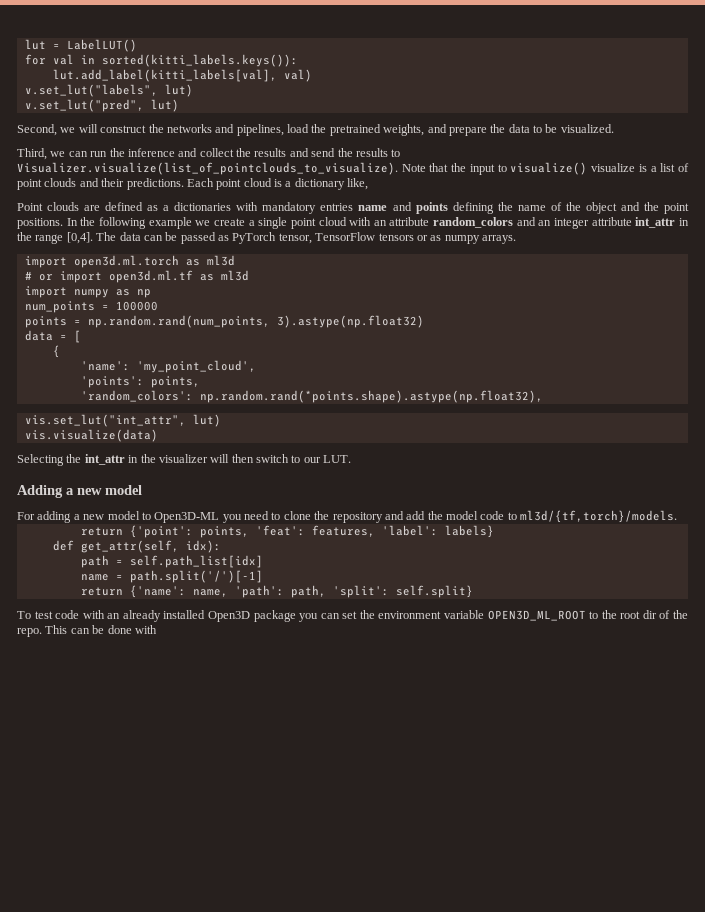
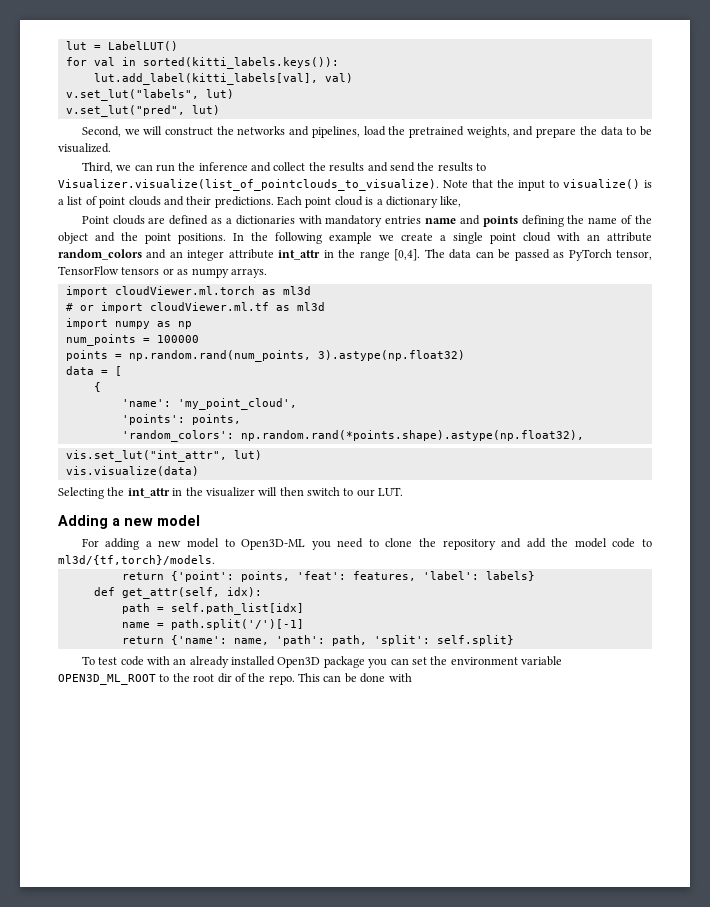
- Third, we can run the inference and collect the results and send the results to Visualizer.visualize(list_of_pointclouds_to_visualize). Note that the input to visualize() visualize is a list of point clouds and their predictions.
+ Third, we can run the inference and collect the results and send the results to Visualizer.visualize(list_of_pointclouds_to_visualize). Note that the input to visualize() is a list of point clouds and their predictions.
- import open3d.ml.torch as ml3d
+ import cloudViewer.ml.torch as ml3d
- # or import open3d.ml.tf as ml3d
+ # or import cloudViewer.ml.tf as ml3d

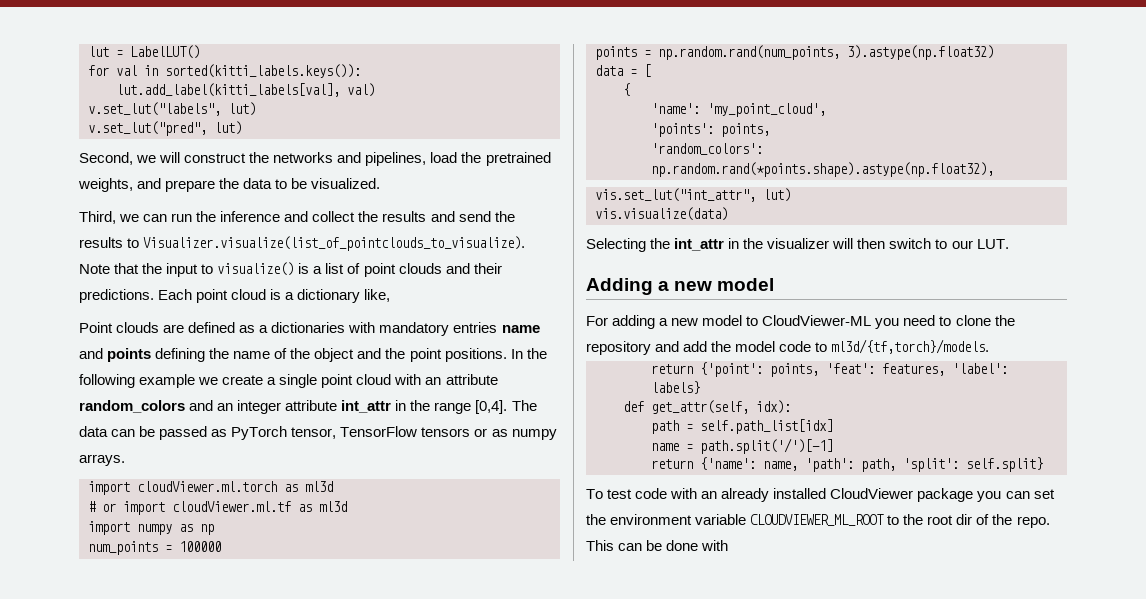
- For adding a new model to Open3D-ML you need to clone the repository and add the model code to ml3d/{tf,torch}/models.
+ For adding a new model to CloudViewer-ML you need to clone the repository and add the model code to ml3d/{tf,torch}/models.
- To test code with an already installed Open3D package you can set the environment variable OPEN3D_ML_ROOT to the root dir of the repo.
+ To test code with an already installed CloudViewer package you can set the environment variable CLOUDVIEWER_ML_ROOT to the root dir of the repo.

